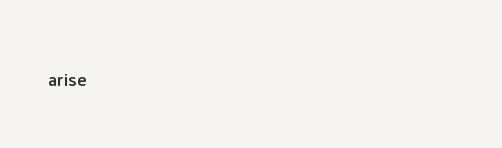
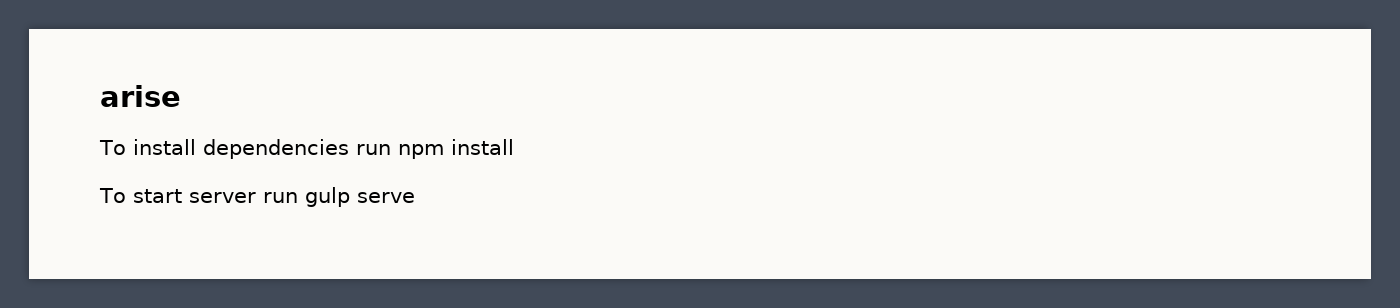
+ To install dependencies run npm install
+ To start server run gulp serve

